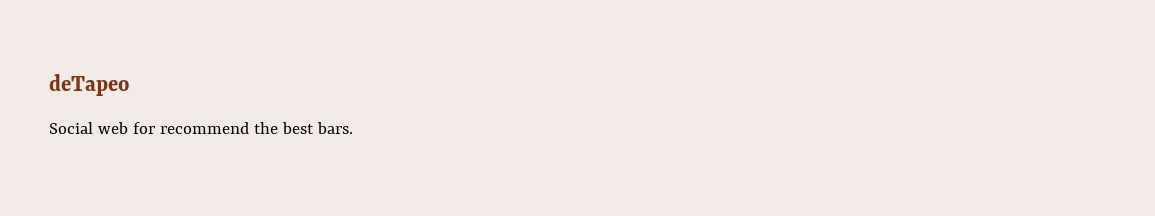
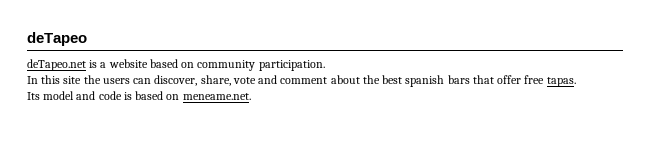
- Social web for recommend the best bars.
+ deTapeo.net is a website based on community participation.
+ In this site the users can discover, share, vote and comment about the best spanish bars that offer free tapas.
+ Its model and code is based on meneame.net.

